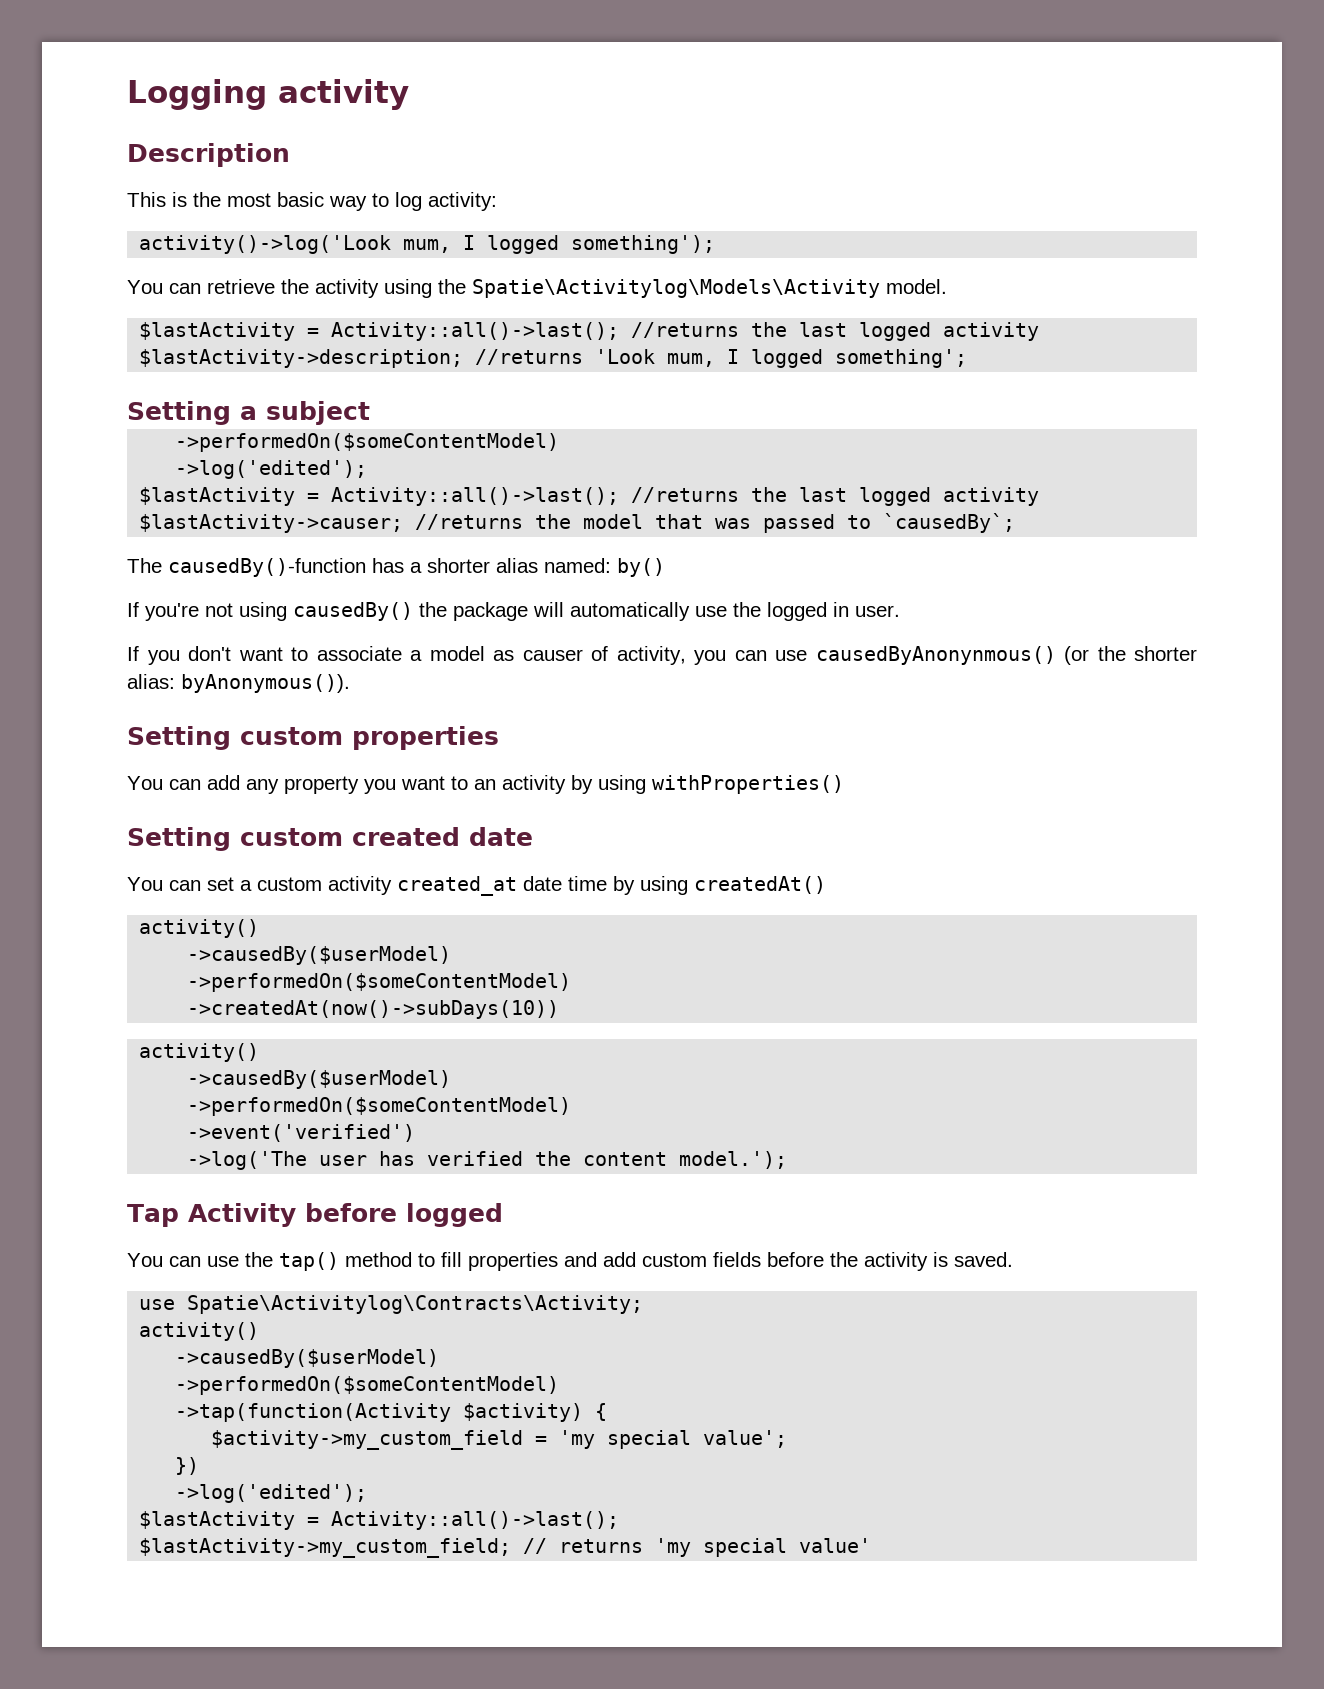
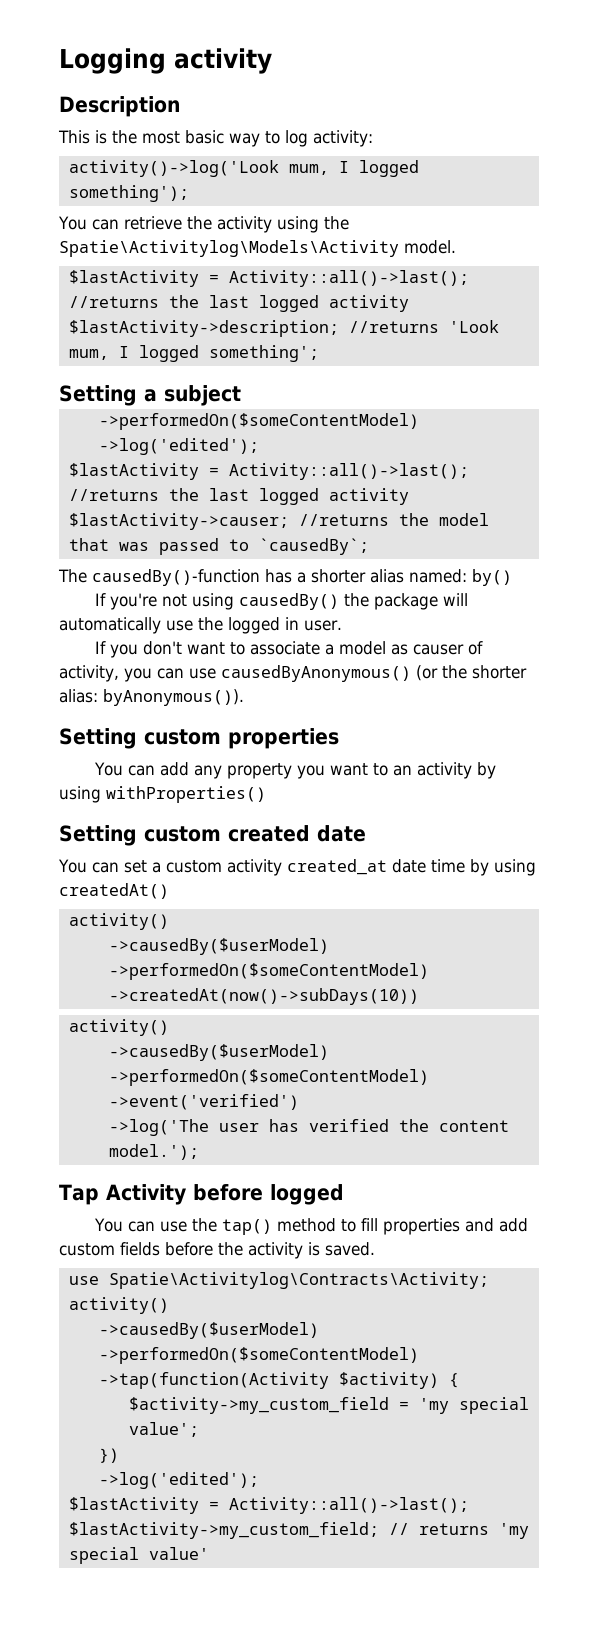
- If you don't want to associate a model as causer of activity, you can use causedByAnonynmous() (or the shorter alias: byAnonymous()).
+ If you don't want to associate a model as causer of activity, you can use causedByAnonymous() (or the shorter alias: byAnonymous()).

